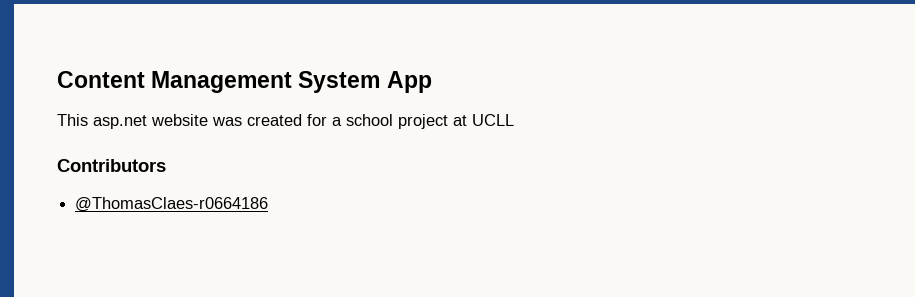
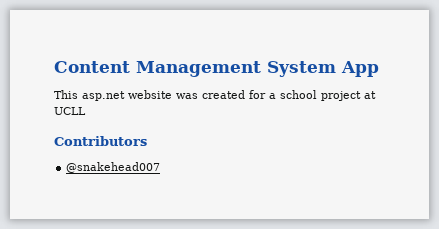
- @ThomasClaes-r0664186
+ @snakehead007

